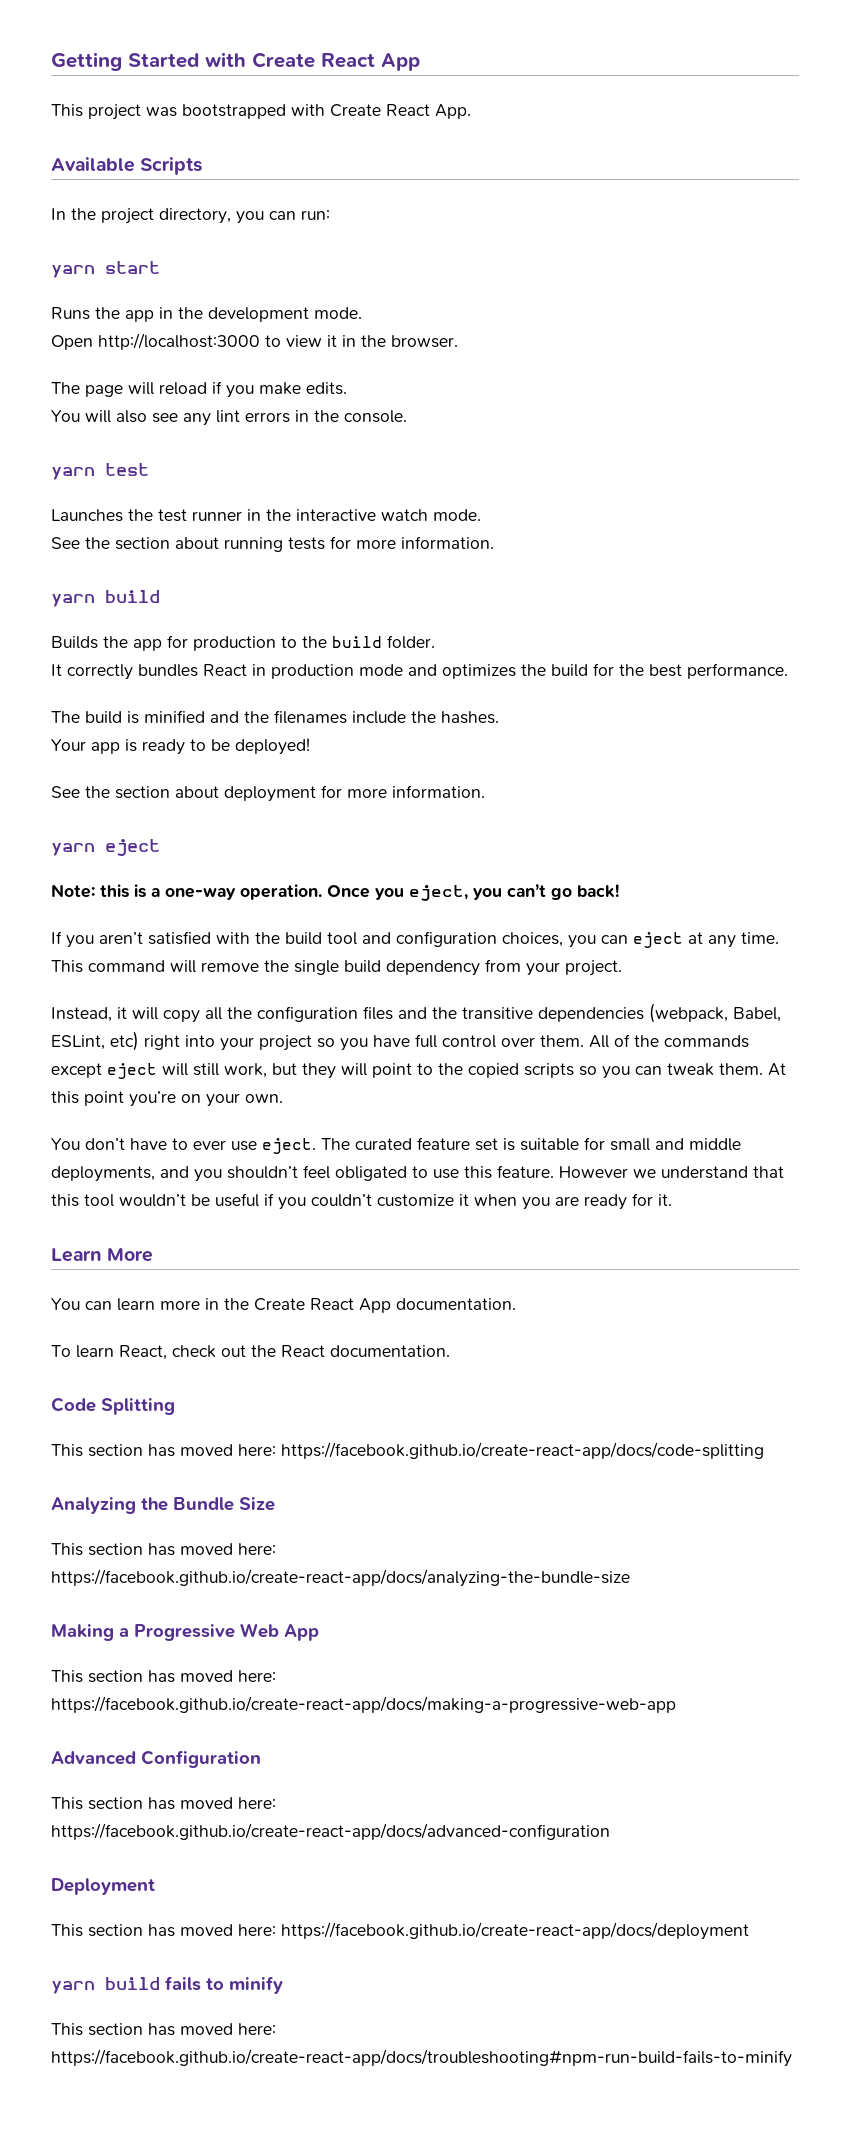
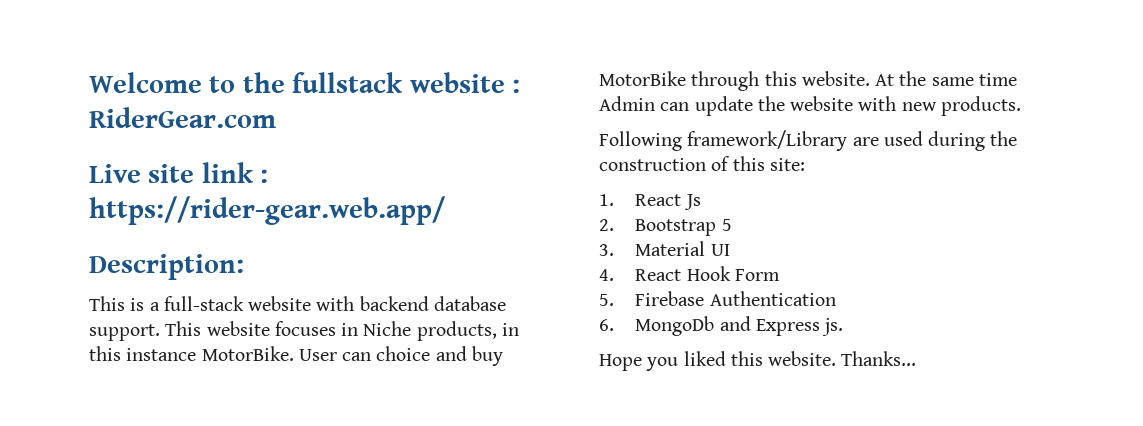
- Getting Started with Create React App
- This project was bootstrapped with Create React App.
- Available Scripts
- In the project directory, you can run:
- yarn start
- Runs the app in the development mode.
- Open http://localhost:3000 to view it in the browser.
- The page will reload if you make edits.
- You will also see any lint errors in the console.
- yarn test
- Launches the test runner in the interactive watch mode.
- See the section about running tests for more information.
- yarn build
- Builds the app for production to the build folder.
- It correctly bundles React in production mode and optimizes the build for the best performance.
- The build is minified and the filenames include the hashes.
- Your app is ready to be deployed!
- See the section about deployment for more information.
- yarn eject
- Note: this is a one-way operation. Once you eject, you can’t go back!
- If you aren’t satisfied with the build tool and configuration choices, you can eject at any time. This command will remove the single build dependency from your project.
- Instead, it will copy all the configuration files and the transitive dependencies (webpack, Babel, ESLint, etc) right into your project so you have full control over them. All of the commands except eject will still work, but they will point to the copied scripts so you can tweak them. At this point you’re on your own.
- You don’t have to ever use eject. The curated feature set is suitable for small and middle deployments, and you shouldn’t feel obligated to use this feature. However we understand that this tool wouldn’t be useful if you couldn’t customize it when you are ready for it.
- Learn More
- You can learn more in the Create React App documentation.
- To learn React, check out the React documentation.
- Code Splitting
- This section has moved here: https://facebook.github.io/create-react-app/docs/code-splitting
- Analyzing the Bundle Size
- This section has moved here: https://facebook.github.io/create-react-app/docs/analyzing-the-bundle-size
- Making a Progressive Web App
- This section has moved here: https://facebook.github.io/create-react-app/docs/making-a-progressive-web-app
- Advanced Configuration
- This section has moved here: https://facebook.github.io/create-react-app/docs/advanced-configuration
- Deployment
- This section has moved here: https://facebook.github.io/create-react-app/docs/deployment
- yarn build fails to minify
- This section has moved here: https://facebook.github.io/create-react-app/docs/troubleshooting#npm-run-build-fails-to-minify
+ Welcome to the fullstack website : RiderGear.com
+ Live site link : https://rider-gear.web.app/
+ Description:
+ This is a full-stack website with backend database support. This website focuses in Niche products, in this instance MotorBike. User can choice and buy MotorBike through this website. At the same time Admin can update the website with new products.
+ Following framework/Library are used during the construction of this site:
+ 1. React Js
+ 2. Bootstrap 5
+ 3. Material UI
+ 4. React Hook Form
+ 5. Firebase Authentication
+ 6. MongoDb and Express js.
+ Hope you liked this website. Thanks...

